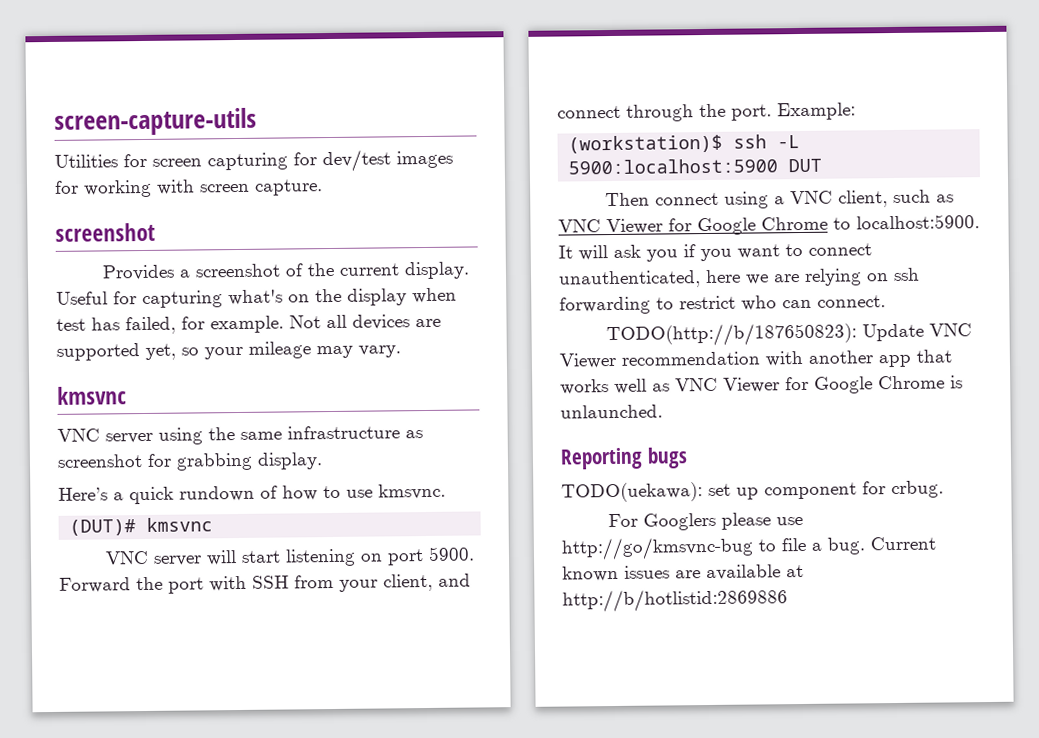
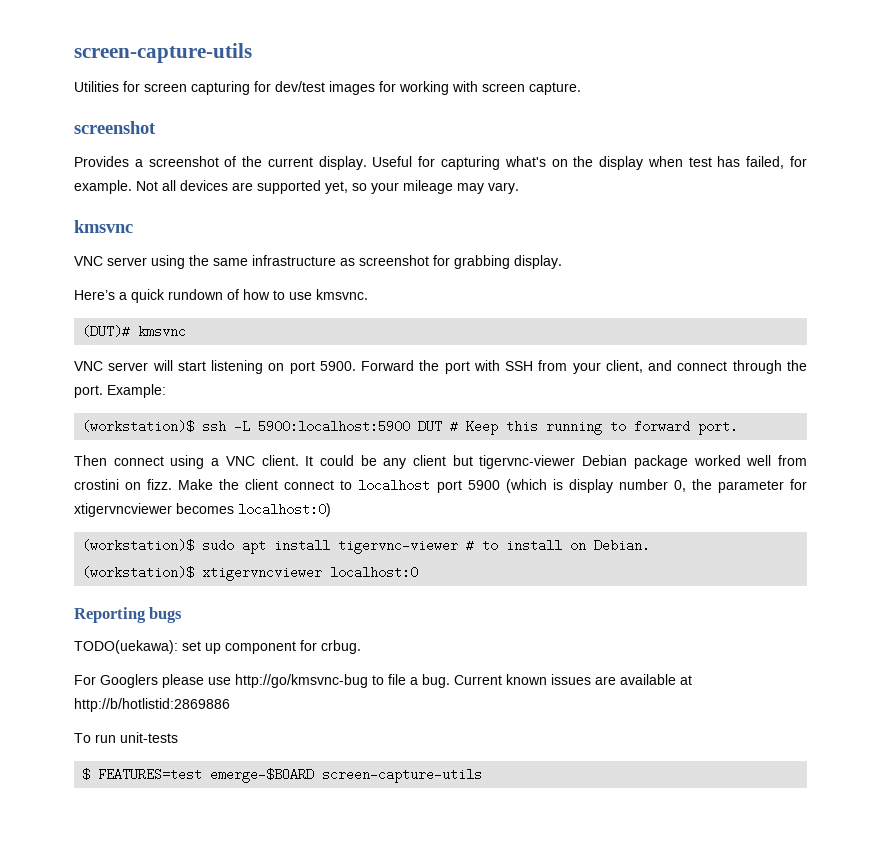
- (workstation)$ ssh -L 5900:localhost:5900 DUT
+ (workstation)$ ssh -L 5900:localhost:5900 DUT # Keep this running to forward port.
- Then connect using a VNC client, such as VNC Viewer for Google Chrome to localhost:5900. It will ask you if you want to connect unauthenticated, here we are relying on ssh forwarding to restrict who can connect.
- TODO(http://b/187650823): Update VNC Viewer recommendation with another app that works well as VNC Viewer for Google Chrome is unlaunched.
+ Then connect using a VNC client. It could be any client but tigervnc-viewer Debian package worked well from crostini on fizz. Make the client connect to localhost port 5900 (which is display number 0, the parameter for xtigervncviewer becomes localhost:0)
+ (workstation)$ sudo apt install tigervnc-viewer # to install on Debian.
+ (workstation)$ xtigervncviewer localhost:0
+ To run unit-tests
+ $ FEATURES=test emerge-$BOARD screen-capture-utils

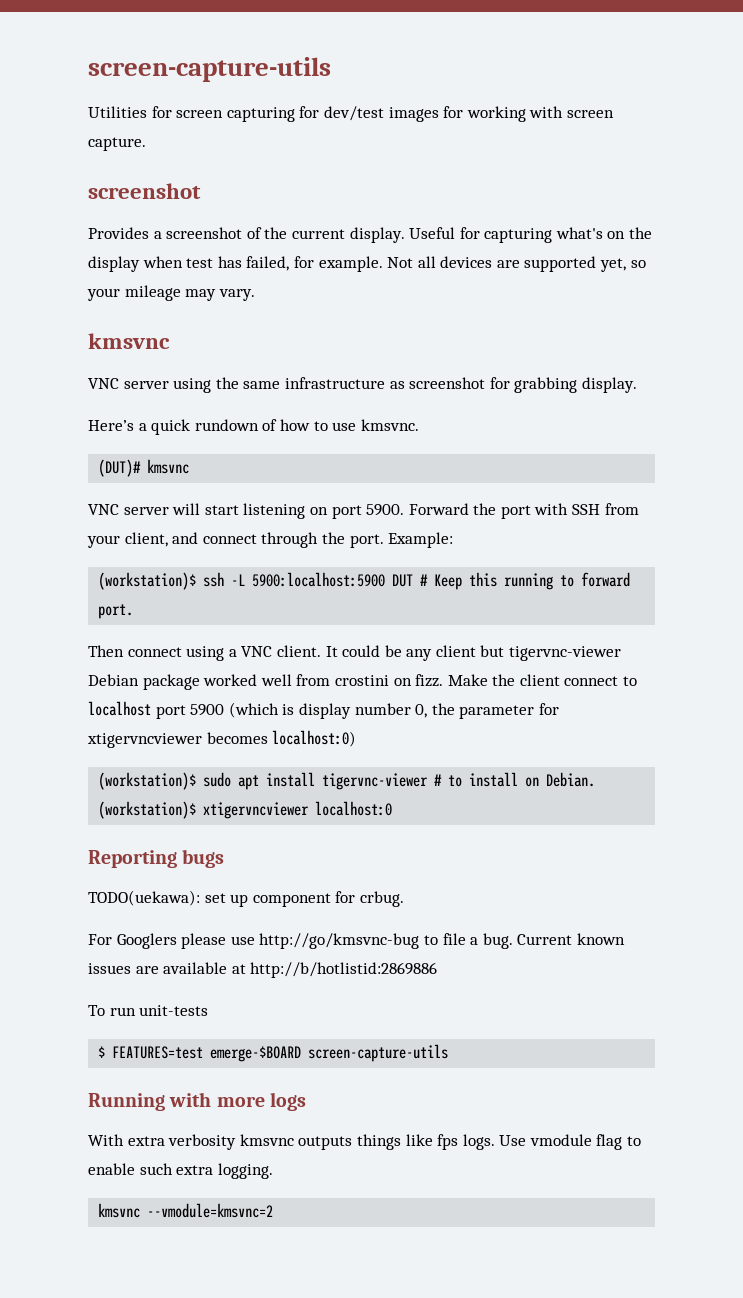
+ Running with more logs
+ With extra verbosity kmsvnc outputs things like fps logs. Use vmodule flag to enable such extra logging.
+ kmsvnc --vmodule=kmsvnc=2

